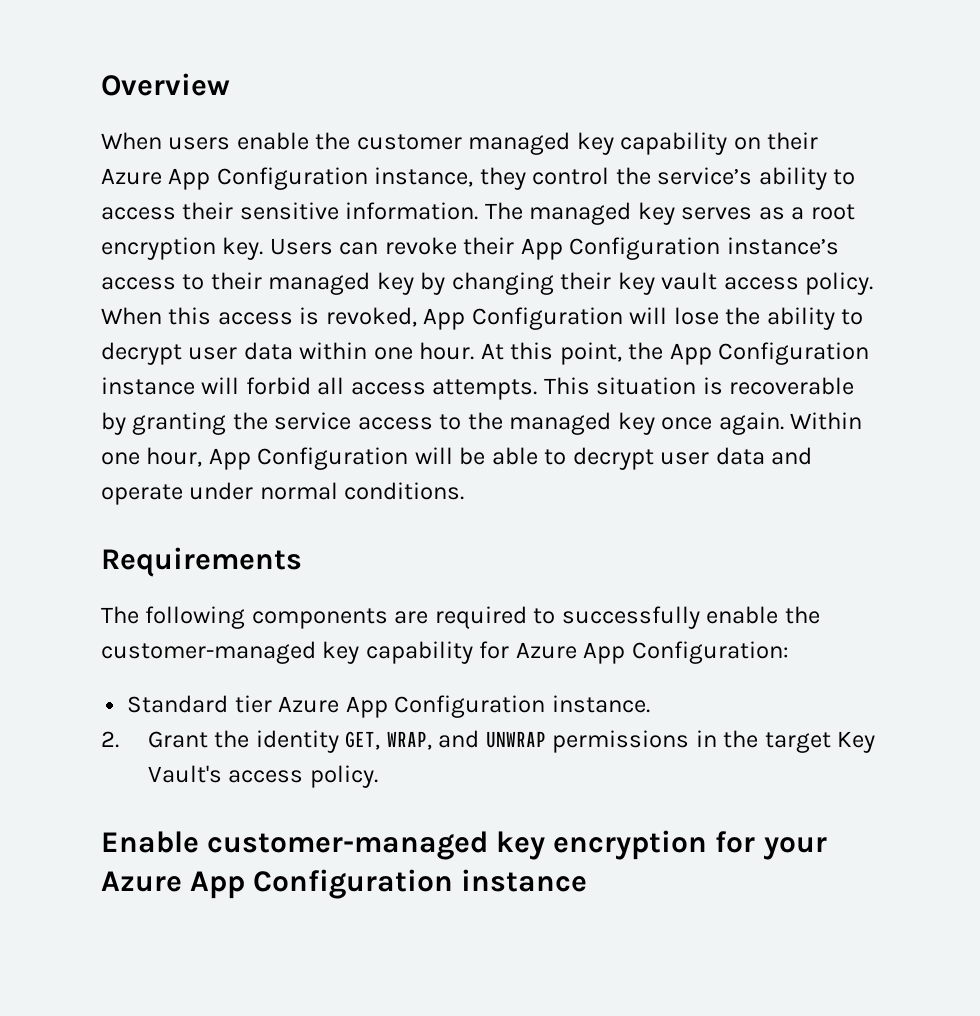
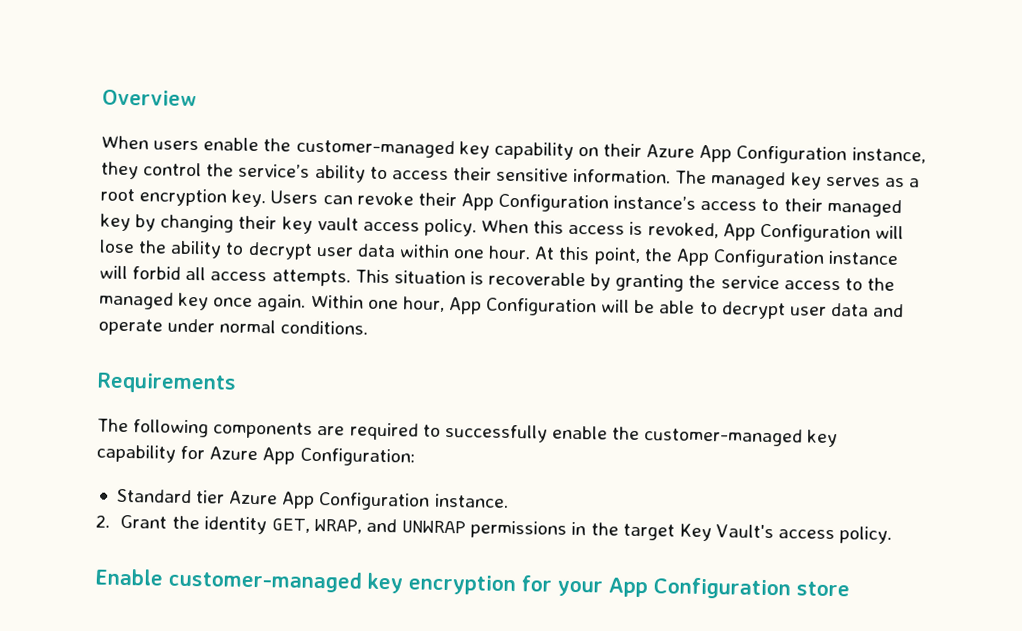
- When users enable the customer managed key capability on their Azure App Configuration instance, they control the service’s ability to access their sensitive information.
+ When users enable the customer-managed key capability on their Azure App Configuration instance, they control the service’s ability to access their sensitive information.
- Enable customer-managed key encryption for your Azure App Configuration instance
+ Enable customer-managed key encryption for your App Configuration store

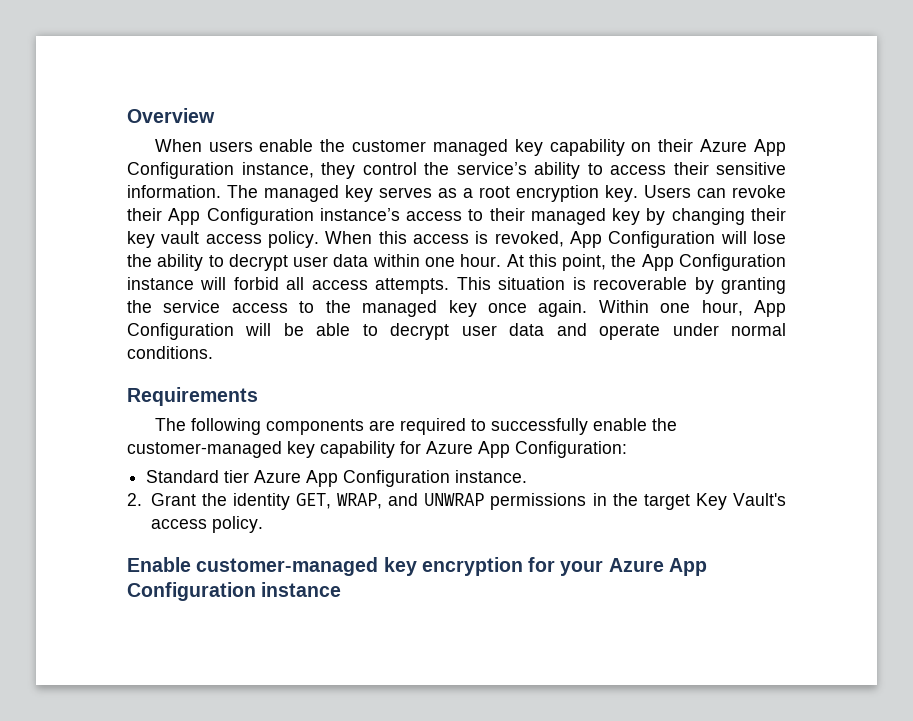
- When users enable the customer-managed key capability on their Azure App Configuration instance, they control the service’s ability to access their sensitive information.
+ When users enable the customer managed key capability on their Azure App Configuration instance, they control the service’s ability to access their sensitive information.
- Enable customer-managed key encryption for your App Configuration store
+ Enable customer-managed key encryption for your Azure App Configuration instance

